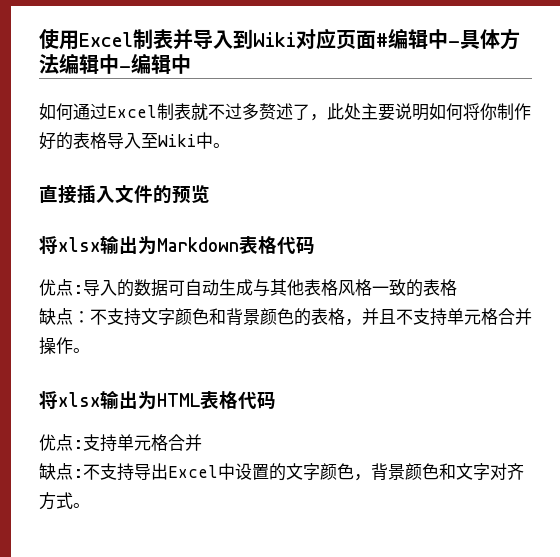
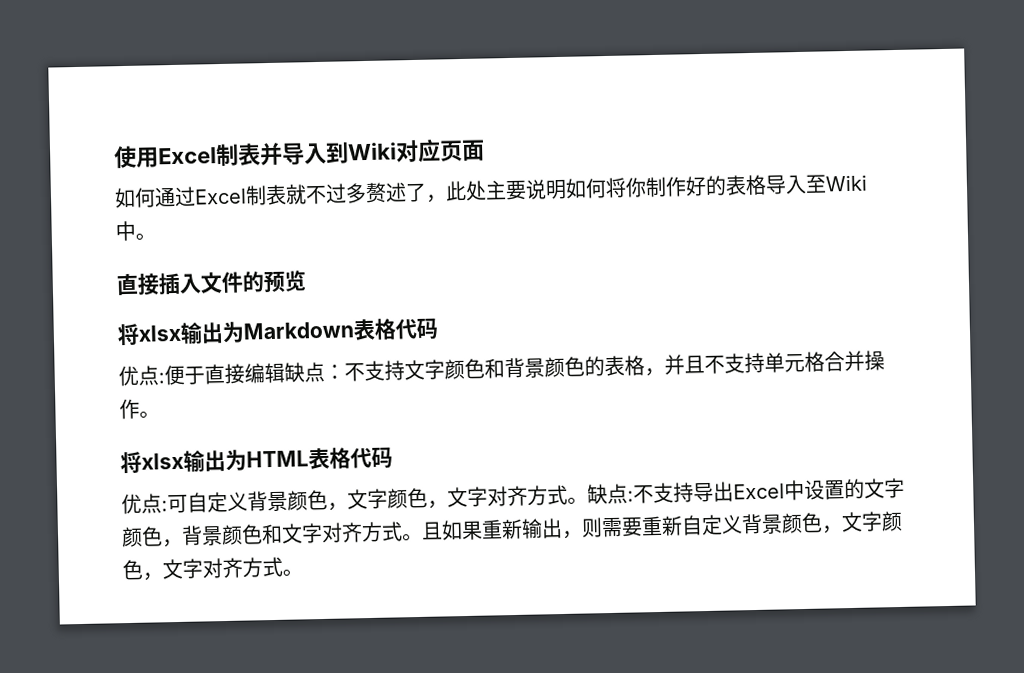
- 使用Excel制表并导入到Wiki对应页面#编辑中-具体方法编辑中-编辑中
+ 使用Excel制表并导入到Wiki对应页面
- 优点:导入的数据可自动生成与其他表格风格一致的表格
- 缺点：不支持文字颜色和背景颜色的表格，并且不支持单元格合并操作。
+ 优点:便于直接编辑缺点：不支持文字颜色和背景颜色的表格，并且不支持单元格合并操作。
- 优点:支持单元格合并
- 缺点:不支持导出Excel中设置的文字颜色，背景颜色和文字对齐方式。
+ 优点:可自定义背景颜色，文字颜色，文字对齐方式。缺点:不支持导出Excel中设置的文字颜色，背景颜色和文字对齐方式。
+ 且如果重新输出，则需要重新自定义背景颜色，文字颜色，文字对齐方式。

